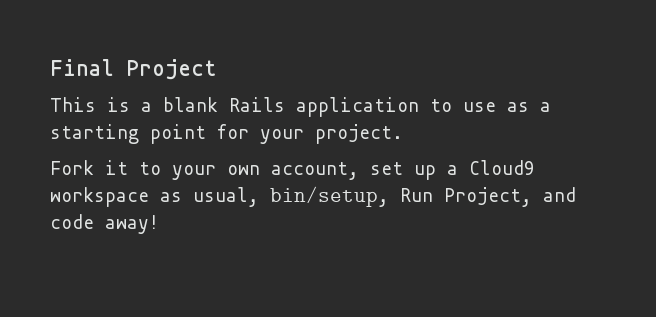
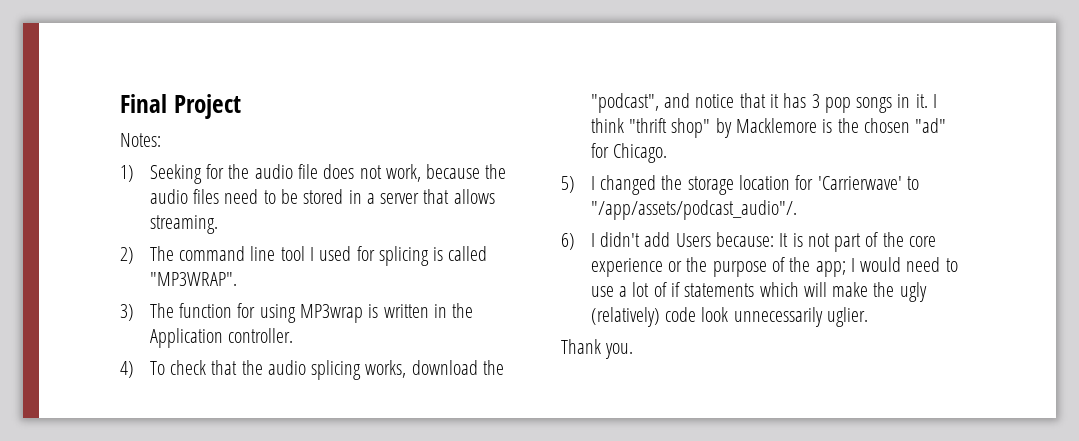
- This is a blank Rails application to use as a starting point for your project.
- Fork it to your own account, set up a Cloud9 workspace as usual, bin/setup, Run Project, and code away!
+ Notes:
+ 1) Seeking for the audio file does not work, because the audio files need to be stored in a server that allows streaming.
+ 2) The command line tool I used for splicing is called "MP3WRAP".
+ 3) The function for using MP3wrap is written in the Application controller.
+ 4) To check that the audio splicing works, download the "podcast", and notice that it has 3 pop songs in it. I think "thrift shop" by Macklemore is the chosen "ad" for Chicago.
+ 5) I changed the storage location for 'Carrierwave' to "/app/assets/podcast_audio"/.
+ 6) I didn't add Users because: It is not part of the core experience or the purpose of the app; I would need to use a lot of if statements which will make the ugly (relatively) code look unnecessarily uglier.
+ Thank you.

